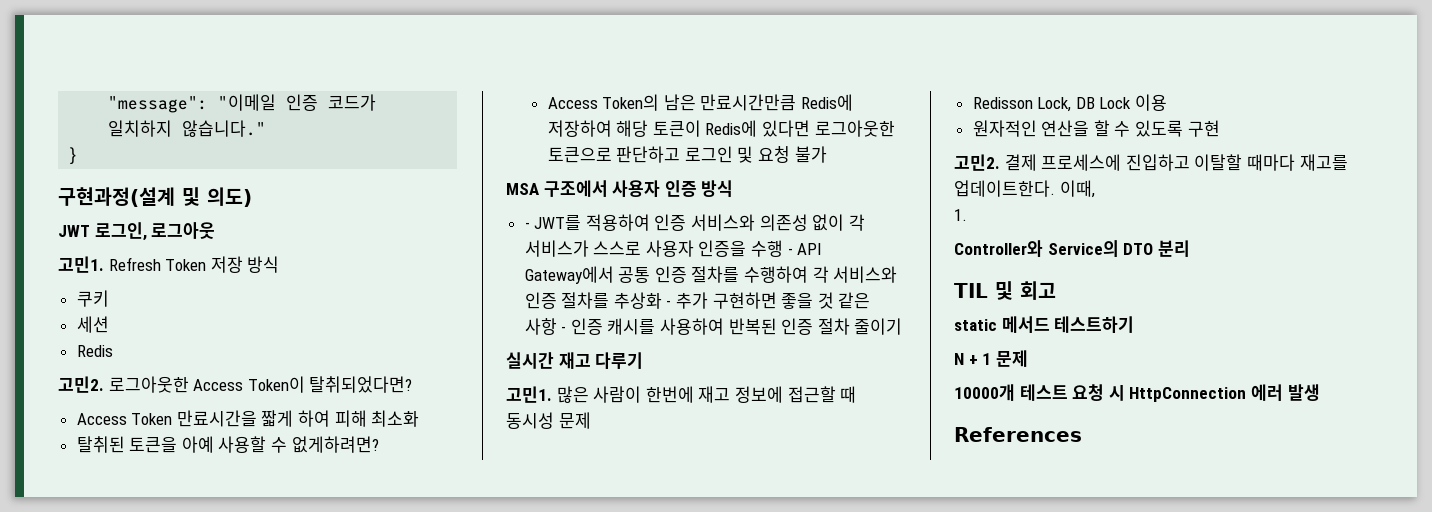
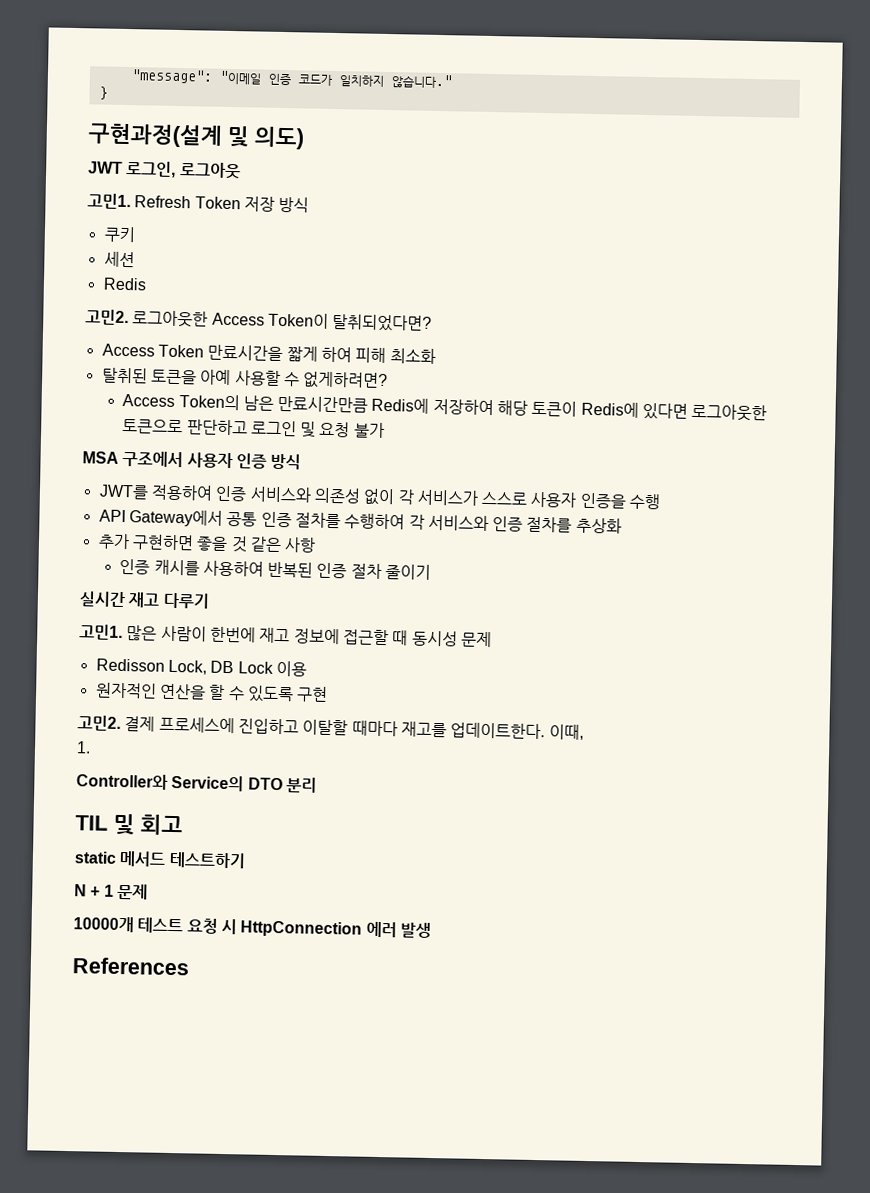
- - JWT를 적용하여 인증 서비스와 의존성 없이 각 서비스가 스스로 사용자 인증을 수행 - API Gateway에서 공통 인증 절차를 수행하여 각 서비스와 인증 절차를 추상화 - 추가 구현하면 좋을 것 같은 사항 - 인증 캐시를 사용하여 반복된 인증 절차 줄이기
+ JWT를 적용하여 인증 서비스와 의존성 없이 각 서비스가 스스로 사용자 인증을 수행
+ API Gateway에서 공통 인증 절차를 수행하여 각 서비스와 인증 절차를 추상화
+ 추가 구현하면 좋을 것 같은 사항
+ 인증 캐시를 사용하여 반복된 인증 절차 줄이기

